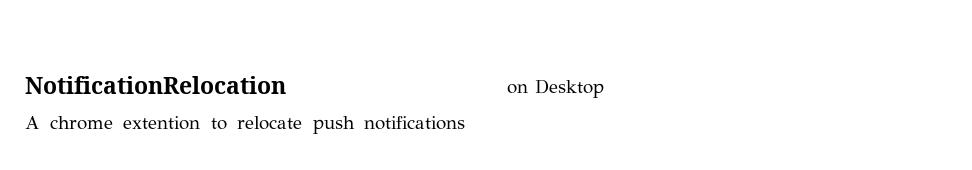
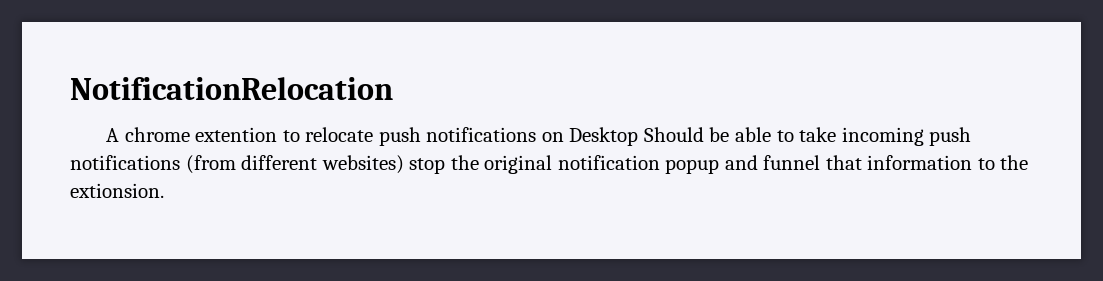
- A chrome extention to relocate push notifications on Desktop
+ A chrome extention to relocate push notifications on Desktop Should be able to take incoming push notifications (from different websites) stop the original notification popup and funnel that information to the extionsion.

